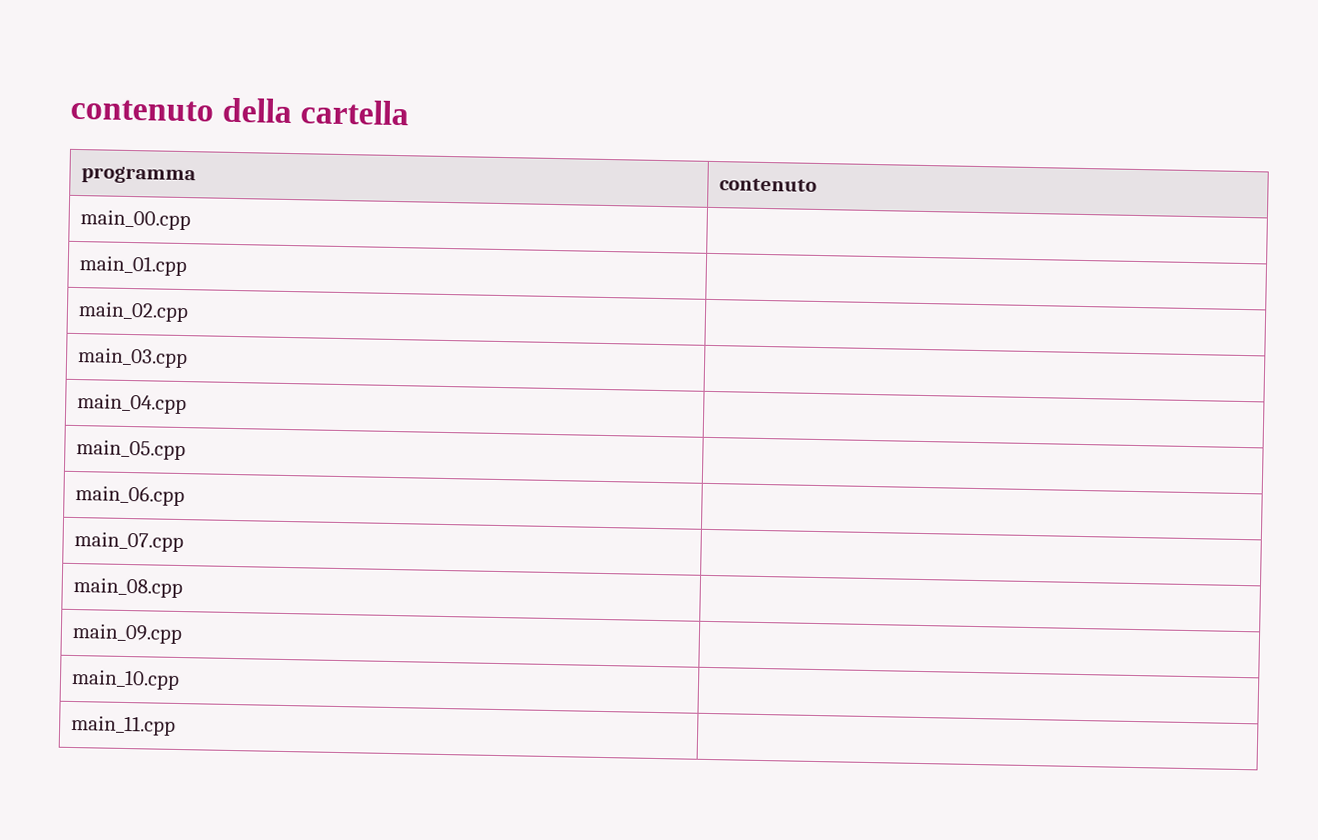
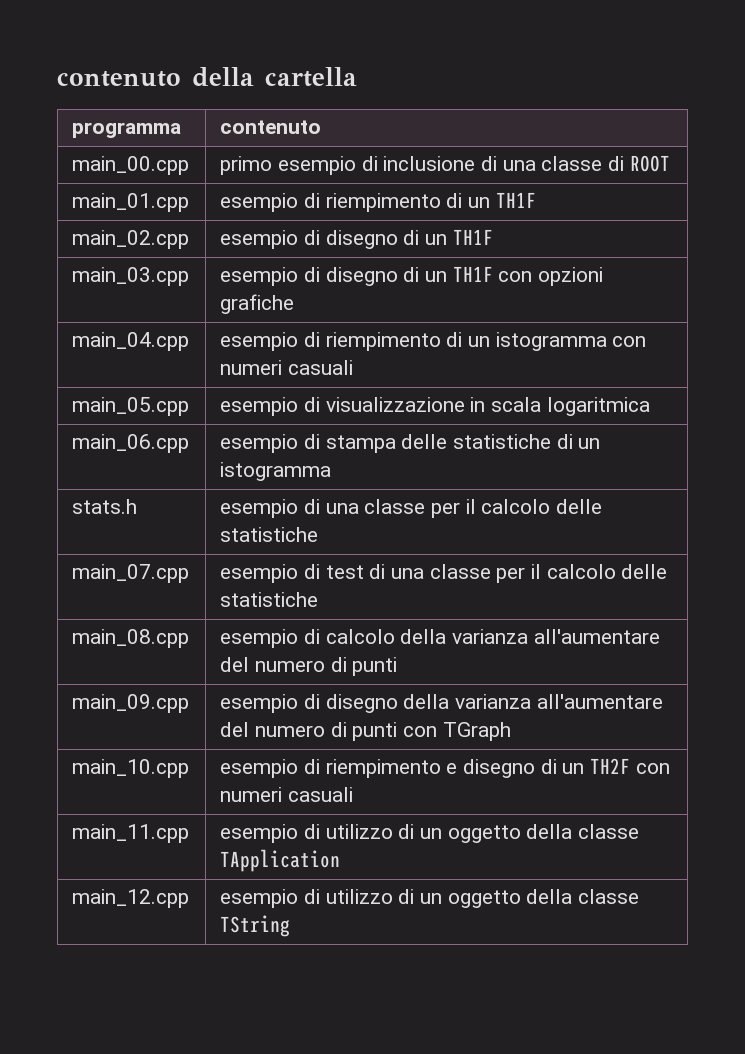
- main_00.cpp |
- main_01.cpp |
- main_02.cpp |
- main_03.cpp |
- main_04.cpp |
- main_05.cpp |
- main_06.cpp |
- main_07.cpp |
- main_08.cpp |
- main_09.cpp |
- main_10.cpp |
- main_11.cpp |
+ main_00.cpp | primo esempio di inclusione di una classe di ROOT
+ main_01.cpp | esempio di riempimento di un TH1F
+ main_02.cpp | esempio di disegno di un TH1F
+ main_03.cpp | esempio di disegno di un TH1F con opzioni grafiche
+ main_04.cpp | esempio di riempimento di un istogramma con numeri casuali
+ main_05.cpp | esempio di visualizzazione in scala logaritmica
+ main_06.cpp | esempio di stampa delle statistiche di un istogramma
+ stats.h | esempio di una classe per il calcolo delle statistiche
+ main_07.cpp | esempio di test di una classe per il calcolo delle statistiche
+ main_08.cpp | esempio di calcolo della varianza all'aumentare del numero di punti
+ main_09.cpp | esempio di disegno della varianza all'aumentare del numero di punti con TGraph
+ main_10.cpp | esempio di riempimento e disegno di un TH2F con numeri casuali
+ main_11.cpp | esempio di utilizzo di un oggetto della classe TApplication
+ main_12.cpp | esempio di utilizzo di un oggetto della classe TString

